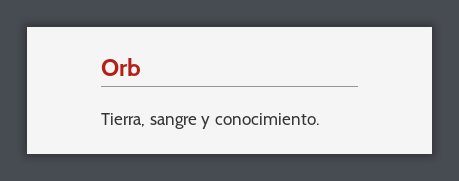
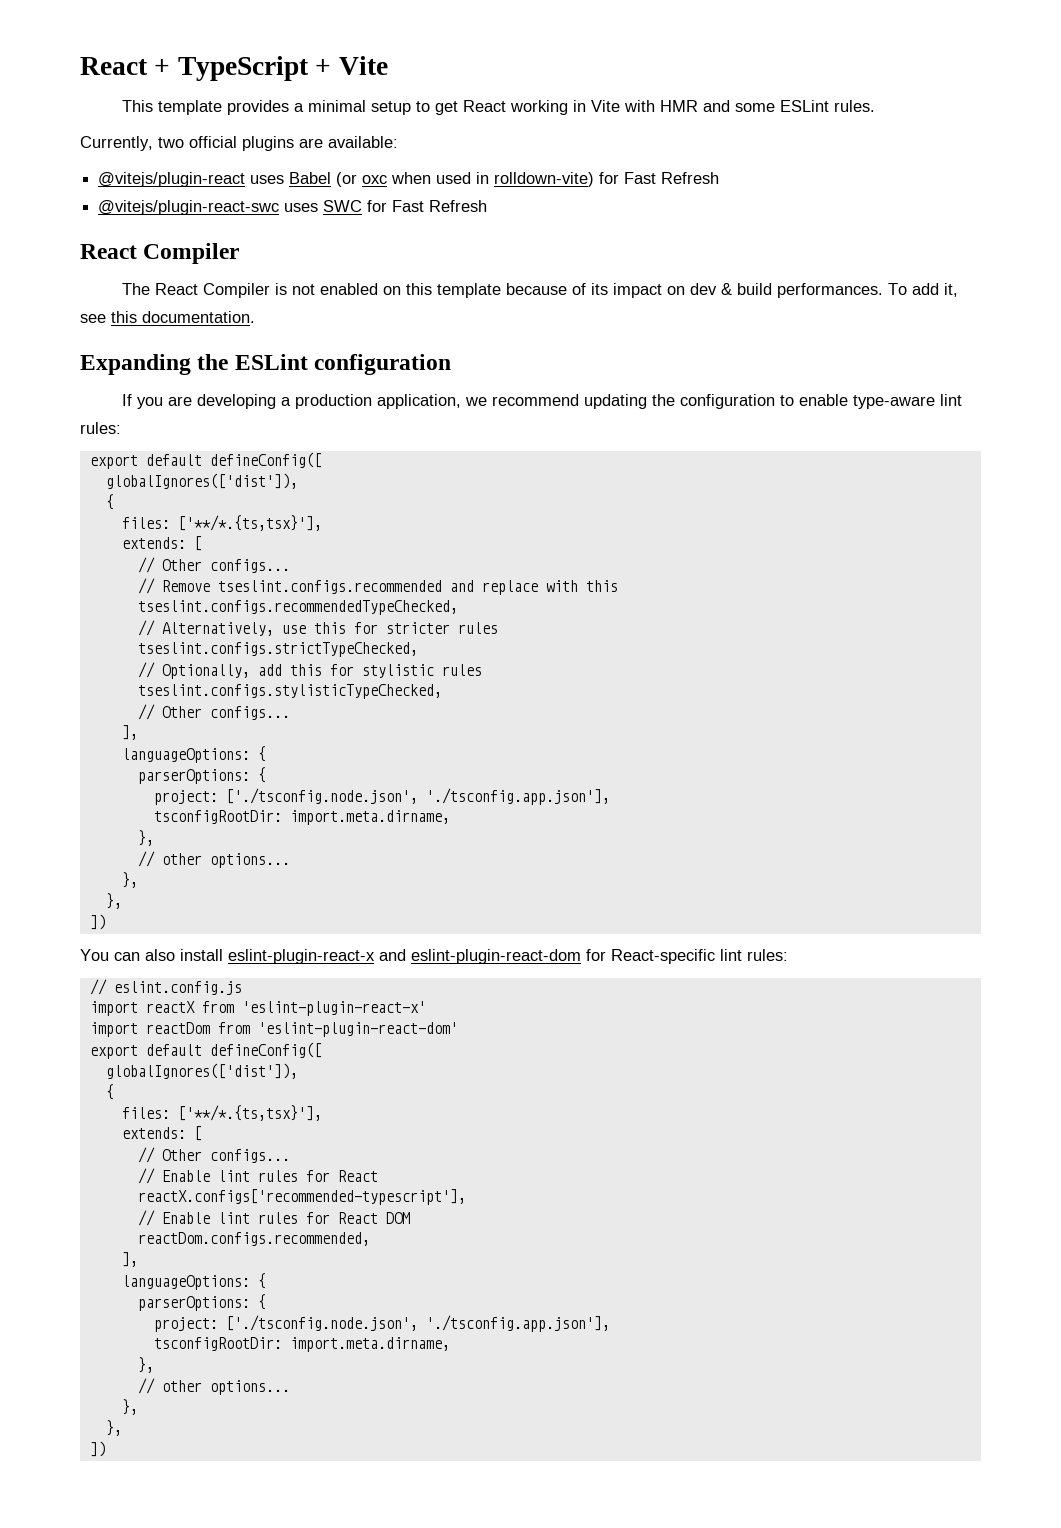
- Orb
- Tierra, sangre y conocimiento.
+ React + TypeScript + Vite
+ This template provides a minimal setup to get React working in Vite with HMR and some ESLint rules.
+ Currently, two official plugins are available:
+ @vitejs/plugin-react uses Babel (or oxc when used in rolldown-vite) for Fast Refresh
+ @vitejs/plugin-react-swc uses SWC for Fast Refresh
+ React Compiler
+ The React Compiler is not enabled on this template because of its impact on dev & build performances. To add it, see this documentation.
+ Expanding the ESLint configuration
+ If you are developing a production application, we recommend updating the configuration to enable type-aware lint rules:
+ export default defineConfig([
+ globalIgnores(['dist']),
+ {
+ files: ['**/*.{ts,tsx}'],
+ extends: [
+ // Other configs...
+ // Remove tseslint.configs.recommended and replace with this
+ tseslint.configs.recommendedTypeChecked,
+ // Alternatively, use this for stricter rules
+ tseslint.configs.strictTypeChecked,
+ // Optionally, add this for stylistic rules
+ tseslint.configs.stylisticTypeChecked,
+ // Other configs...
+ ],
+ languageOptions: {
+ parserOptions: {
+ project: ['./tsconfig.node.json', './tsconfig.app.json'],
+ tsconfigRootDir: import.meta.dirname,
+ },
+ // other options...
+ },
+ },
+ ])
+ You can also install eslint-plugin-react-x and eslint-plugin-react-dom for React-specific lint rules:
+ // eslint.config.js
+ import reactX from 'eslint-plugin-react-x'
+ import reactDom from 'eslint-plugin-react-dom'
+ export default defineConfig([
+ globalIgnores(['dist']),
+ {
+ files: ['**/*.{ts,tsx}'],
+ extends: [
+ // Other configs...
+ // Enable lint rules for React
+ reactX.configs['recommended-typescript'],
+ // Enable lint rules for React DOM
+ reactDom.configs.recommended,
+ ],
+ languageOptions: {
+ parserOptions: {
+ project: ['./tsconfig.node.json', './tsconfig.app.json'],
+ tsconfigRootDir: import.meta.dirname,
+ },
+ // other options...
+ },
+ },
+ ])

